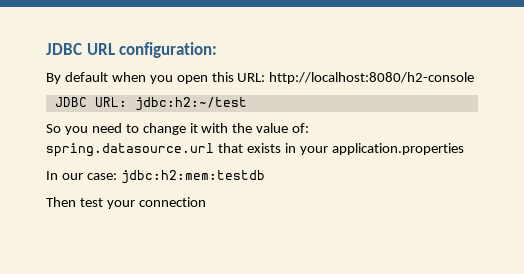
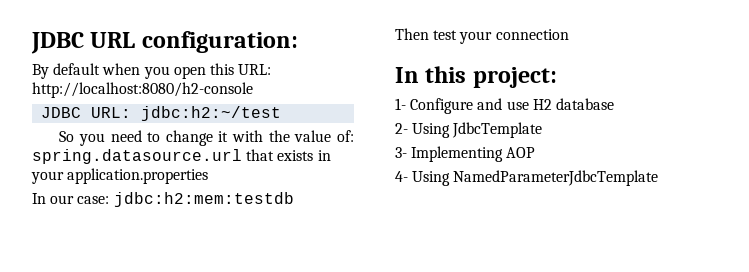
+ In this project:
+ 1- Configure and use H2 database
+ 2- Using JdbcTemplate
+ 3- Implementing AOP
+ 4- Using NamedParameterJdbcTemplate

